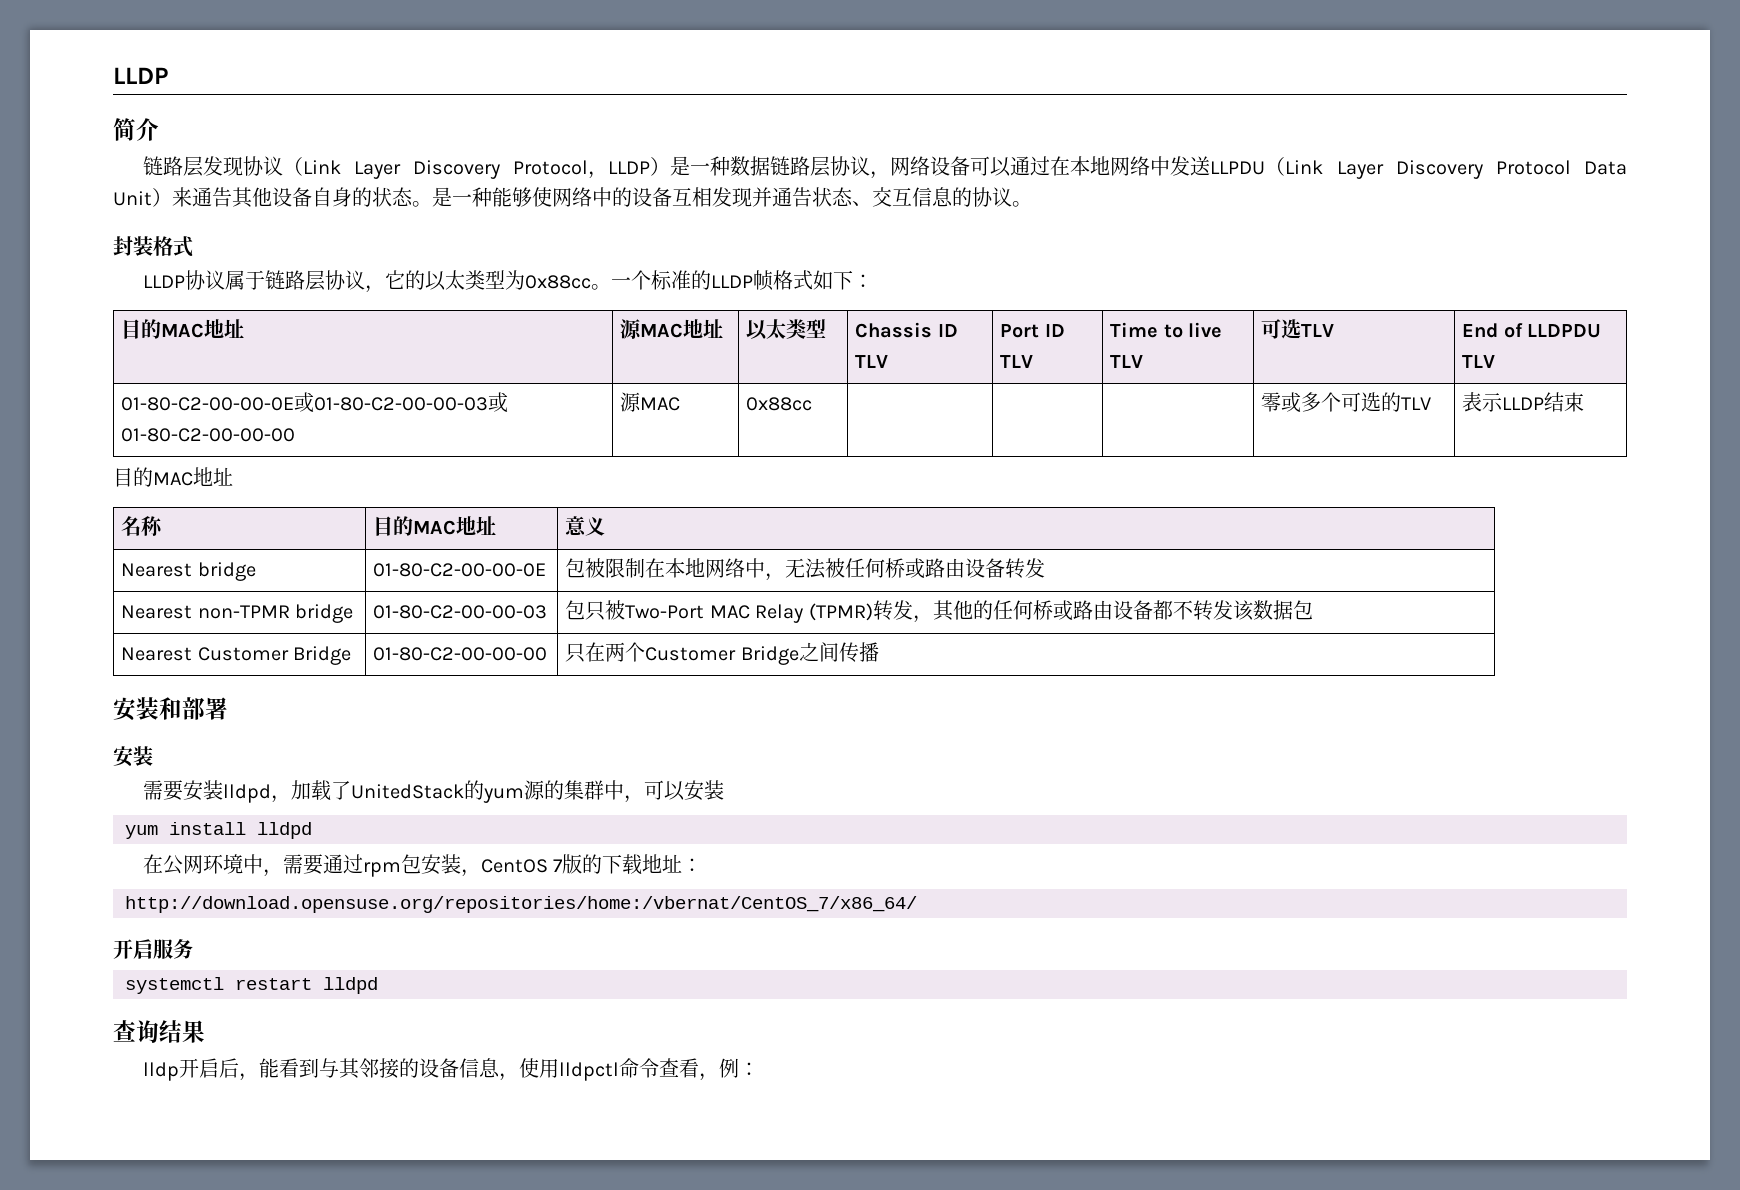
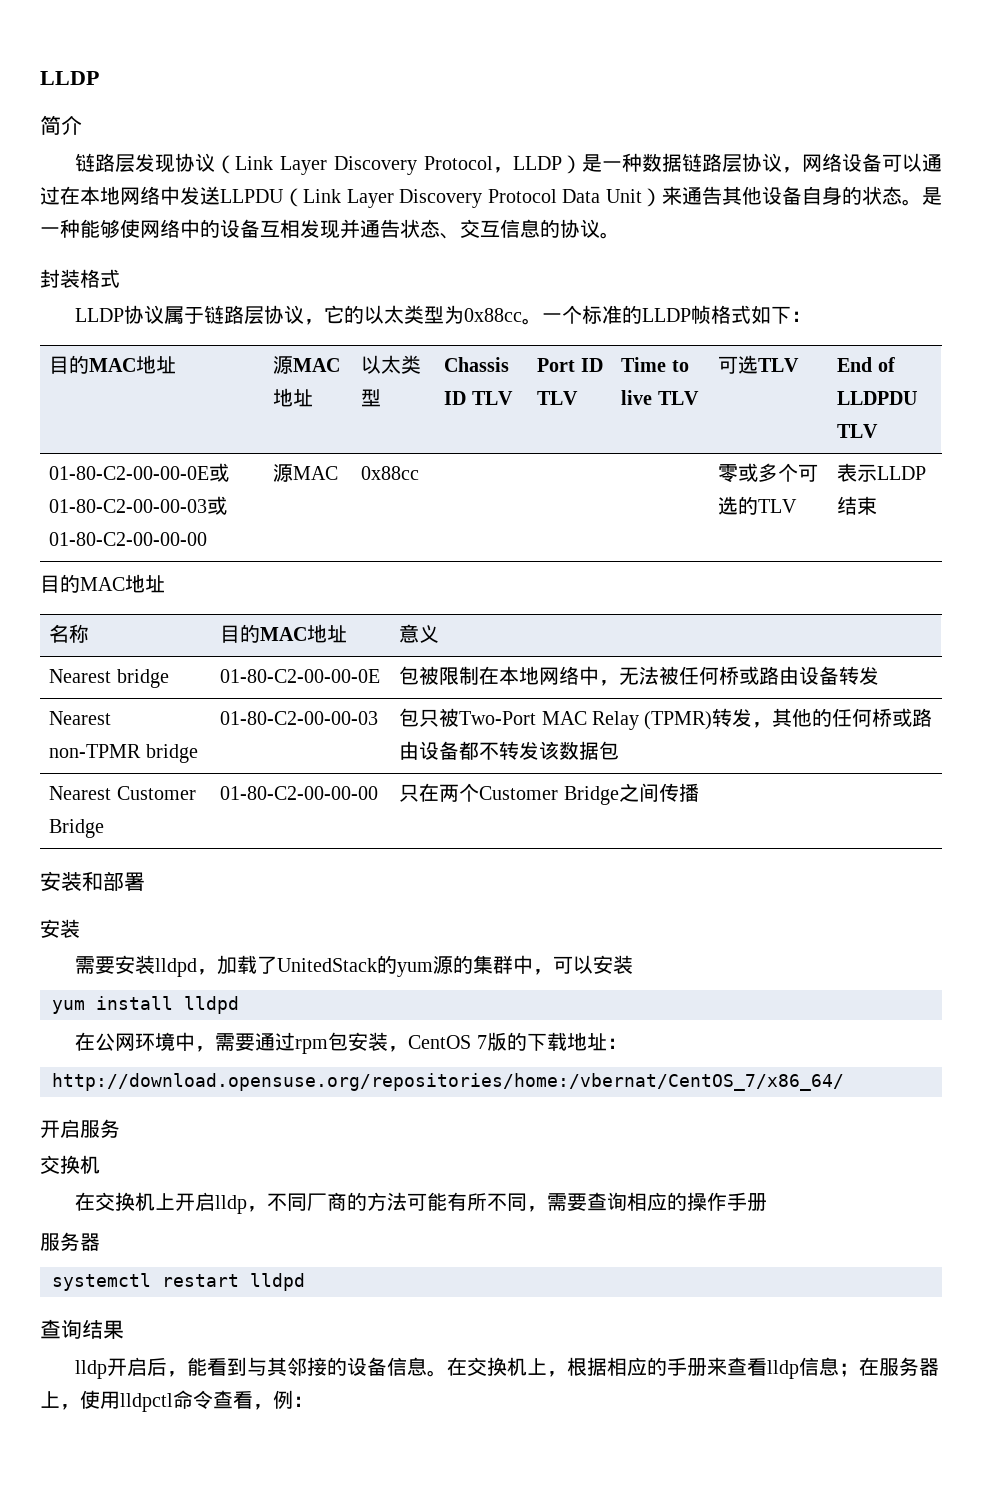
  开启服务
+ 交换机
+ 在交换机上开启lldp，不同厂商的方法可能有所不同，需要查询相应的操作手册
+ 服务器
- lldp开启后，能看到与其邻接的设备信息，使用lldpctl命令查看，例：
+ lldp开启后，能看到与其邻接的设备信息。在交换机上，根据相应的手册来查看lldp信息；在服务器上，使用lldpctl命令查看，例：

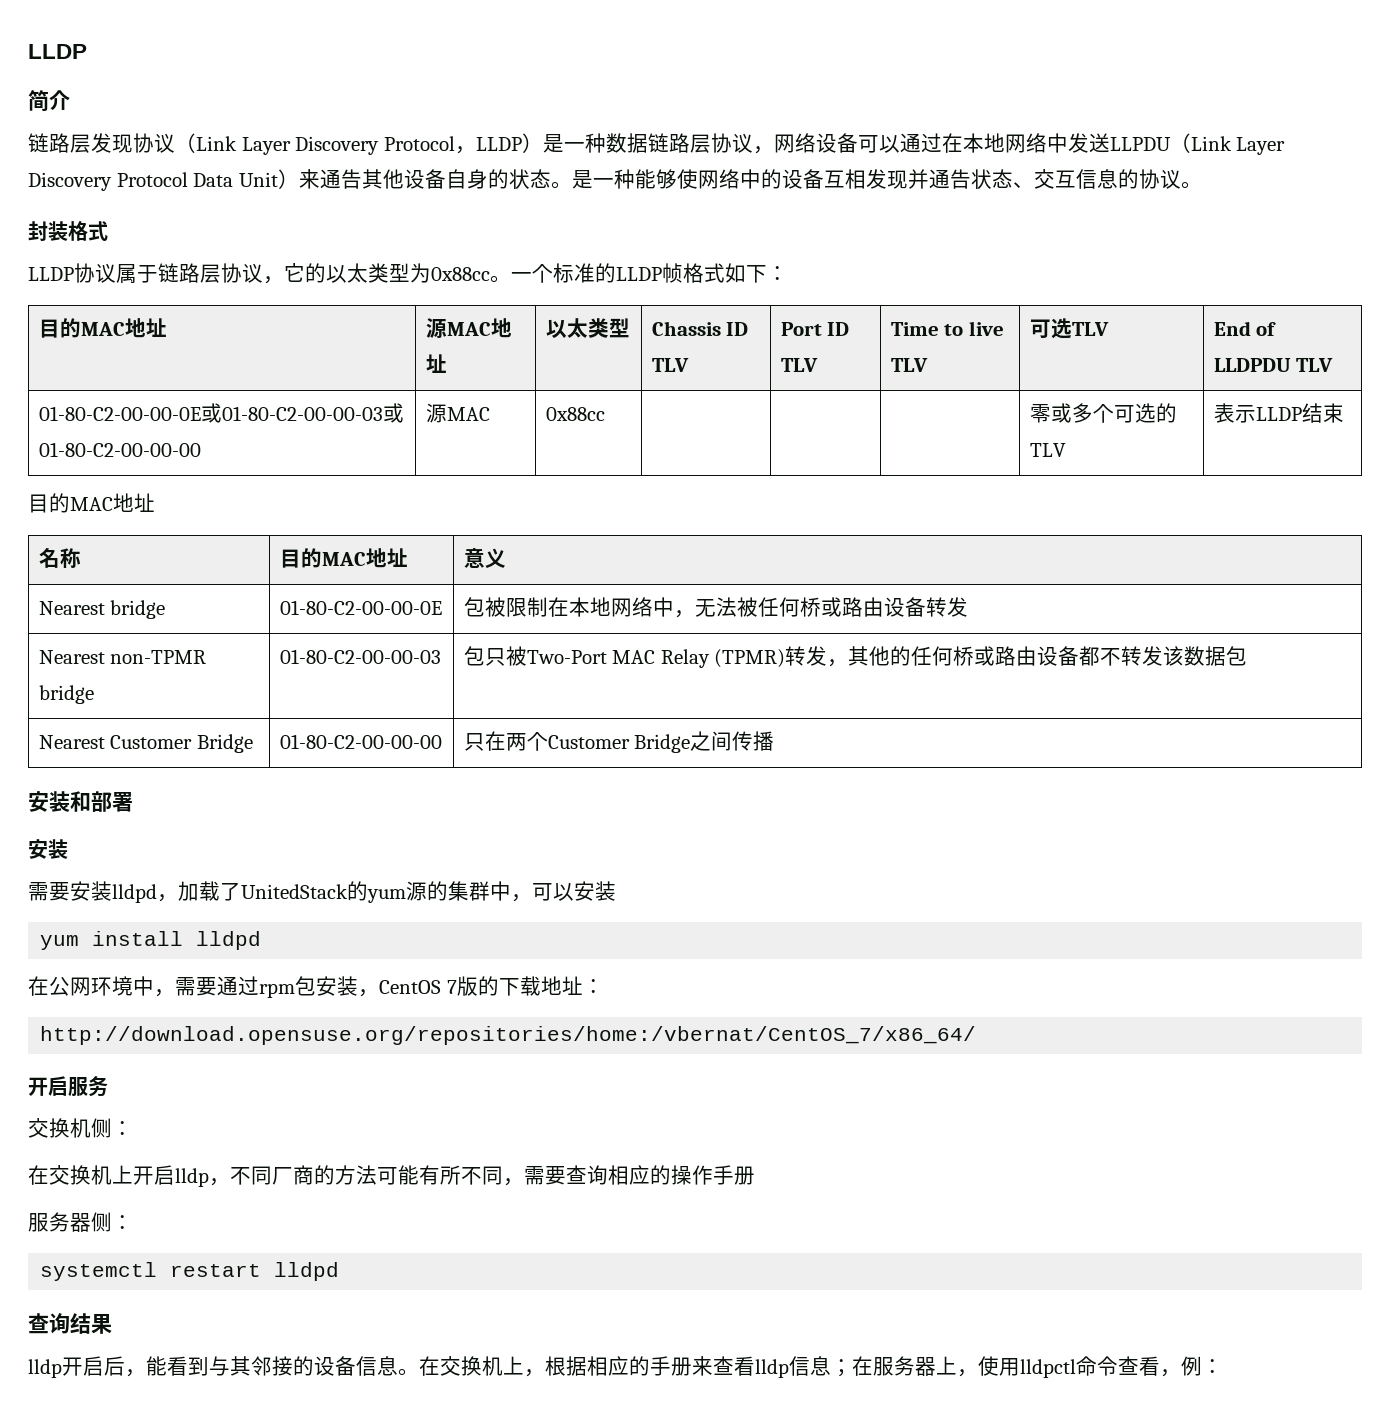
  开启服务
- 交换机
+ 交换机侧：
  在交换机上开启lldp，不同厂商的方法可能有所不同，需要查询相应的操作手册
- 服务器
+ 服务器侧：

